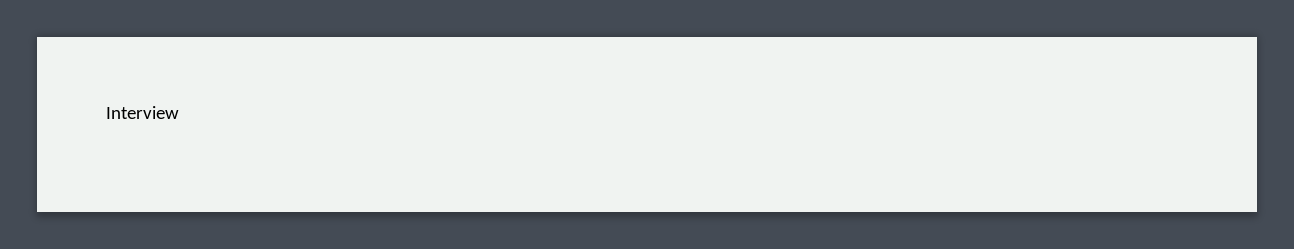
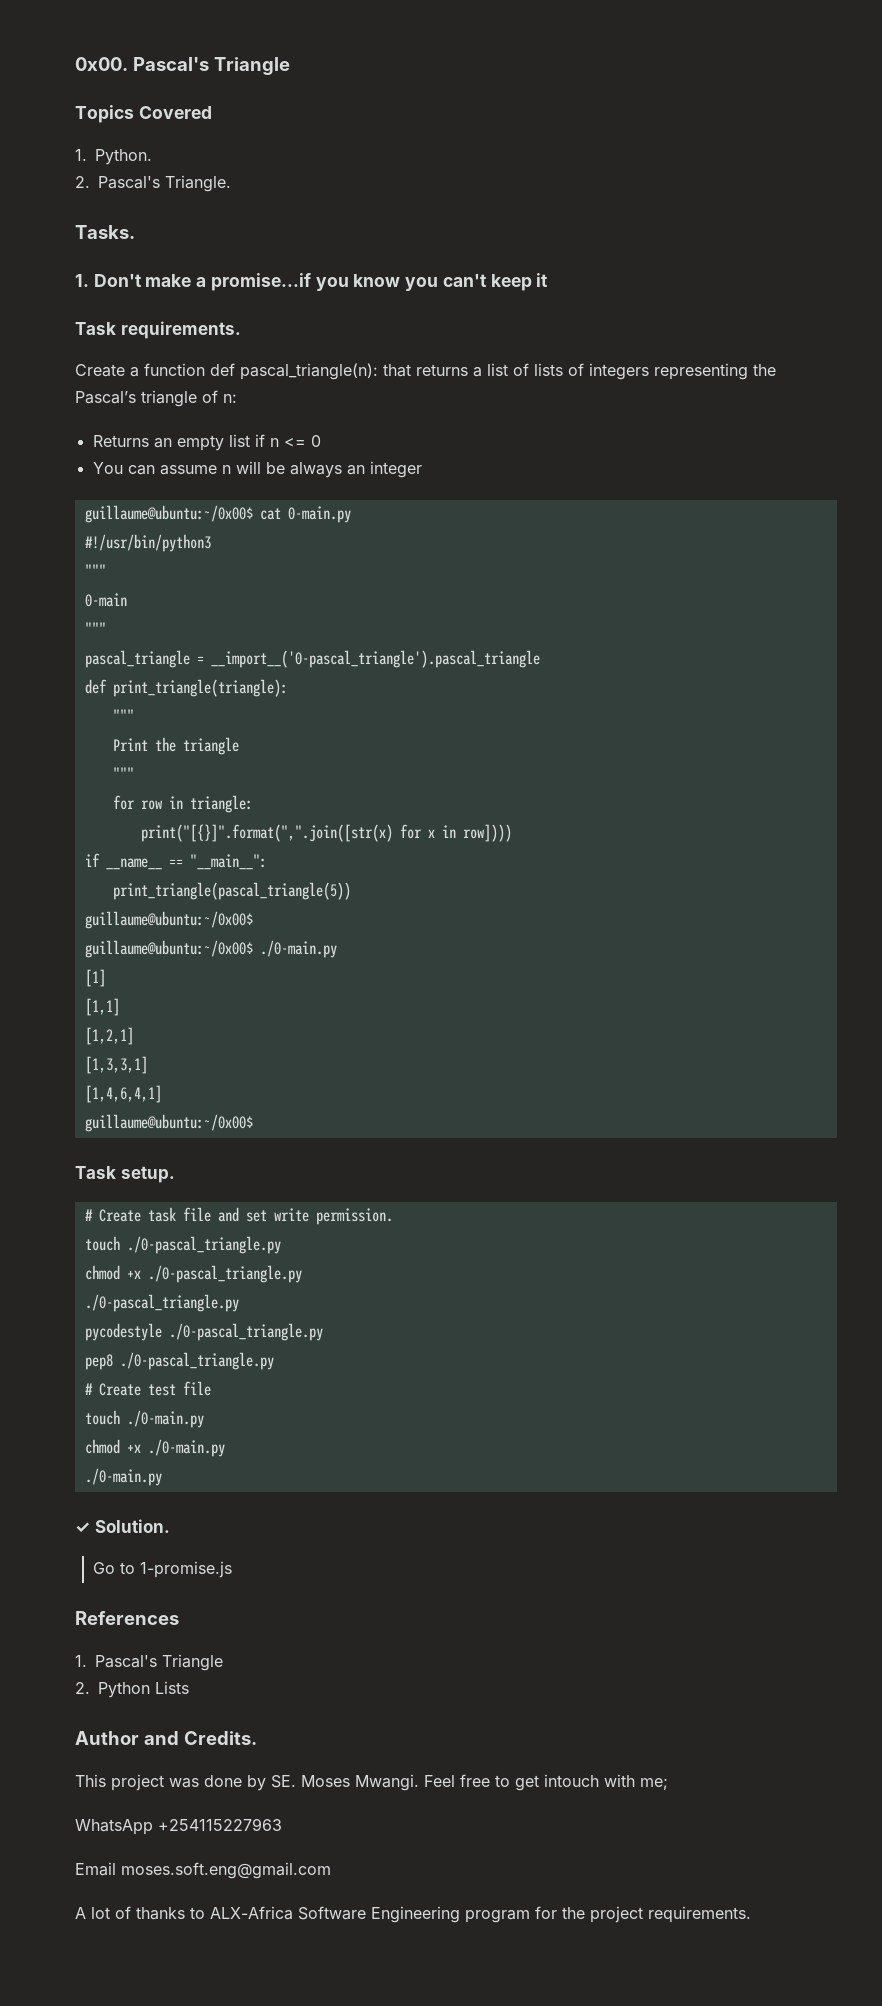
- Interview
+ 0x00. Pascal's Triangle
+ Topics Covered
+ 1. Python.
+ 2. Pascal's Triangle.
+ Tasks.
+ 1. Don't make a promise...if you know you can't keep it
+ Task requirements.
+ Create a function def pascal_triangle(n): that returns a list of lists of integers representing the Pascal’s triangle of n:
+ Returns an empty list if n <= 0
+ You can assume n will be always an integer
+ guillaume@ubuntu:~/0x00$ cat 0-main.py
+ #!/usr/bin/python3
+ """
+ 0-main
+ """
+ pascal_triangle = __import__('0-pascal_triangle').pascal_triangle
+ def print_triangle(triangle):
+ """
+ Print the triangle
+ """
+ for row in triangle:
+ print("[{}]".format(",".join([str(x) for x in row])))
+ if __name__ == "__main__":
+ print_triangle(pascal_triangle(5))
+ guillaume@ubuntu:~/0x00$
+ guillaume@ubuntu:~/0x00$ ./0-main.py
+ [1]
+ [1,1]
+ [1,2,1]
+ [1,3,3,1]
+ [1,4,6,4,1]
+ guillaume@ubuntu:~/0x00$
+ Task setup.
+ # Create task file and set write permission.
+ touch ./0-pascal_triangle.py
+ chmod +x ./0-pascal_triangle.py
+ ./0-pascal_triangle.py
+ pycodestyle ./0-pascal_triangle.py
+ pep8 ./0-pascal_triangle.py
+ # Create test file
+ touch ./0-main.py
+ chmod +x ./0-main.py
+ ./0-main.py
+ ✓ Solution.
+ Go to 1-promise.js
+ References
+ 1. Pascal's Triangle
+ 2. Python Lists
+ Author and Credits.
+ This project was done by SE. Moses Mwangi. Feel free to get intouch with me;
+ WhatsApp +254115227963
+ Email moses.soft.eng@gmail.com
+ A lot of thanks to ALX-Africa Software Engineering program for the project requirements.

